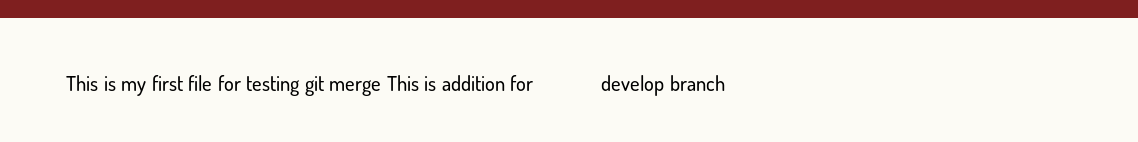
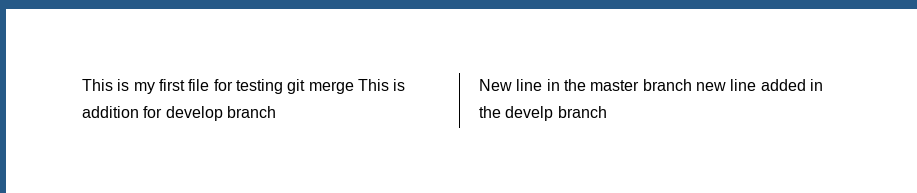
+ New line in the master branch new line added in the develp branch

